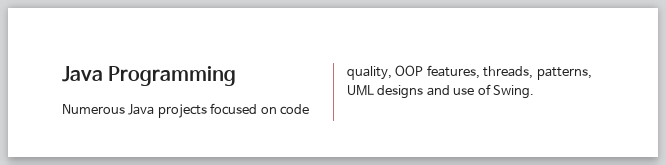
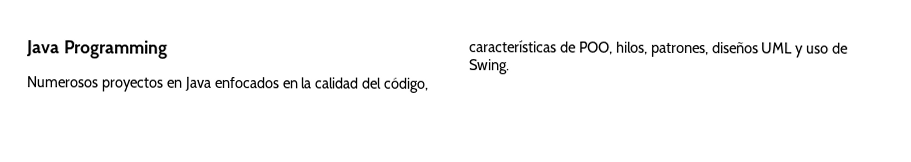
- Numerous Java projects focused on code quality, OOP features, threads, patterns, UML designs and use of Swing.
+ Numerosos proyectos en Java enfocados en la calidad del código, características de POO, hilos, patrones, diseños UML y uso de Swing.

